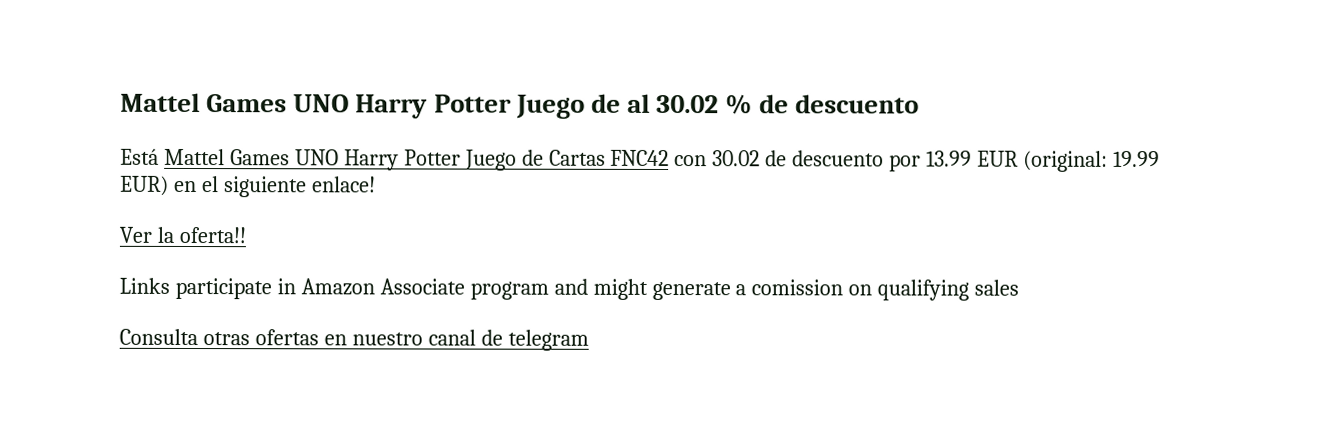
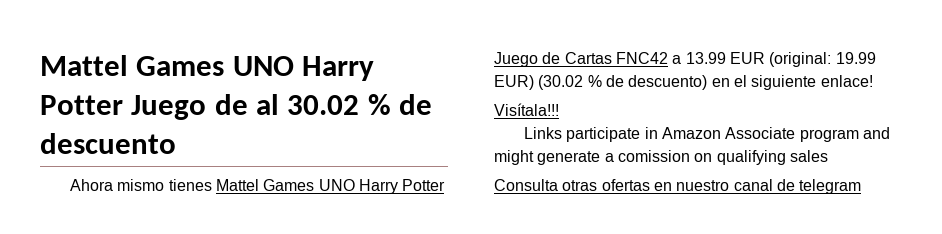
- Está Mattel Games UNO Harry Potter Juego de Cartas FNC42 con 30.02 de descuento por 13.99 EUR (original: 19.99 EUR) en el siguiente enlace!
+ Ahora mismo tienes Mattel Games UNO Harry Potter Juego de Cartas FNC42 a 13.99 EUR (original: 19.99 EUR) (30.02 % de descuento) en el siguiente enlace!
- Ver la oferta!!
+ Visítala!!!

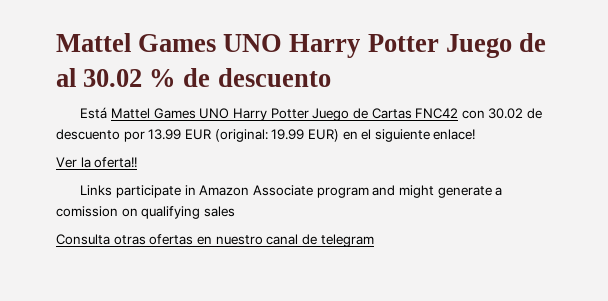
- Ahora mismo tienes Mattel Games UNO Harry Potter Juego de Cartas FNC42 a 13.99 EUR (original: 19.99 EUR) (30.02 % de descuento) en el siguiente enlace!
+ Está Mattel Games UNO Harry Potter Juego de Cartas FNC42 con 30.02 de descuento por 13.99 EUR (original: 19.99 EUR) en el siguiente enlace!
- Visítala!!!
+ Ver la oferta!!

